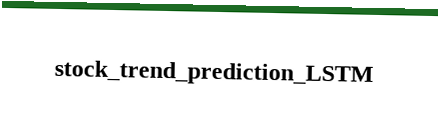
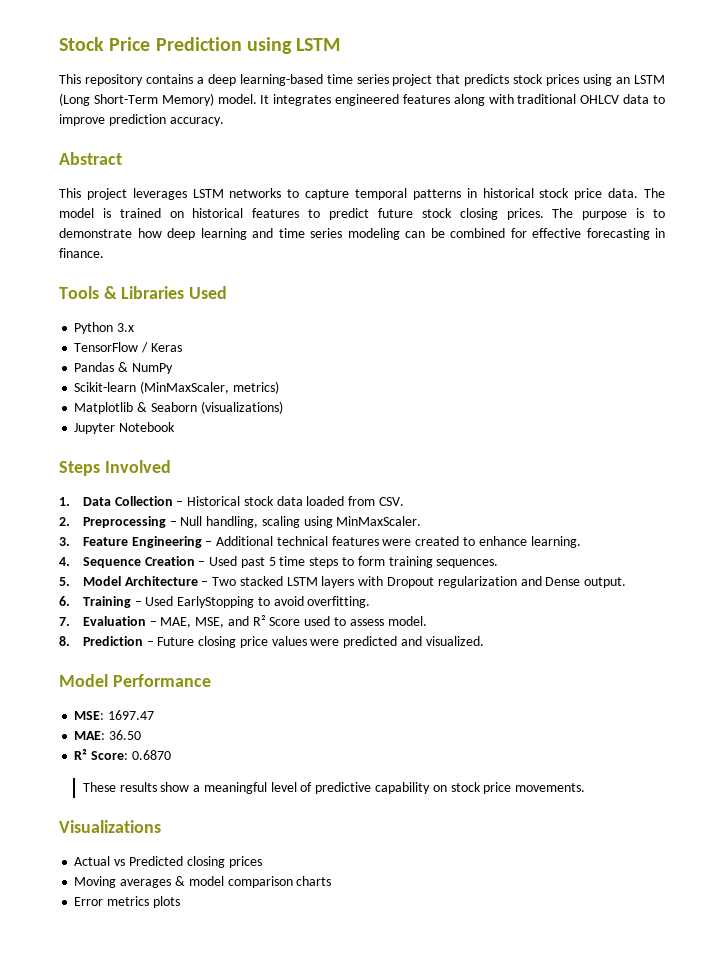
- stock_trend_prediction_LSTM
+ Stock Price Prediction using LSTM
+ This repository contains a deep learning-based time series project that predicts stock prices using an LSTM (Long Short-Term Memory) model. It integrates engineered features along with traditional OHLCV data to improve prediction accuracy.
+ Abstract
+ This project leverages LSTM networks to capture temporal patterns in historical stock price data. The model is trained on historical features to predict future stock closing prices. The purpose is to demonstrate how deep learning and time series modeling can be combined for effective forecasting in finance.
+ Tools & Libraries Used
+ Python 3.x
+ TensorFlow / Keras
+ Pandas & NumPy
+ Scikit-learn (MinMaxScaler, metrics)
+ Matplotlib & Seaborn (visualizations)
+ Jupyter Notebook
+ Steps Involved
+ 1. Data Collection – Historical stock data loaded from CSV.
+ 2. Preprocessing – Null handling, scaling using MinMaxScaler.
+ 3. Feature Engineering – Additional technical features were created to enhance learning.
+ 4. Sequence Creation – Used past 5 time steps to form training sequences.
+ 5. Model Architecture – Two stacked LSTM layers with Dropout regularization and Dense output.
+ 6. Training – Used EarlyStopping to avoid overfitting.
+ 7. Evaluation – MAE, MSE, and R² Score used to assess model.
+ 8. Prediction – Future closing price values were predicted and visualized.
+ Model Performance
+ MSE: 1697.47
+ MAE: 36.50
+ R² Score: 0.6870
+ These results show a meaningful level of predictive capability on stock price movements.
+ Visualizations
+ Actual vs Predicted closing prices
+ Moving averages & model comparison charts
+ Error metrics plots

